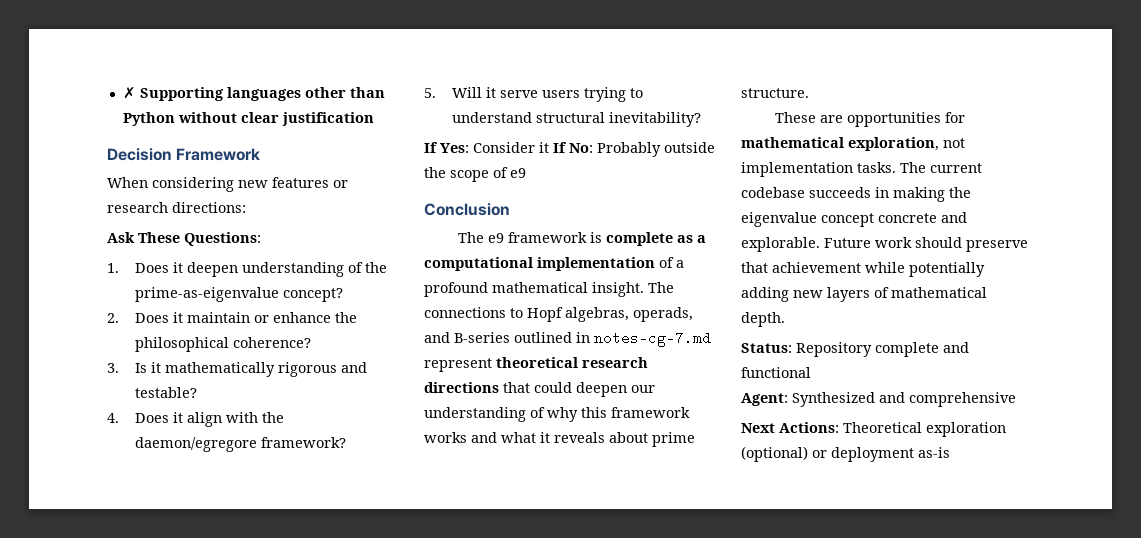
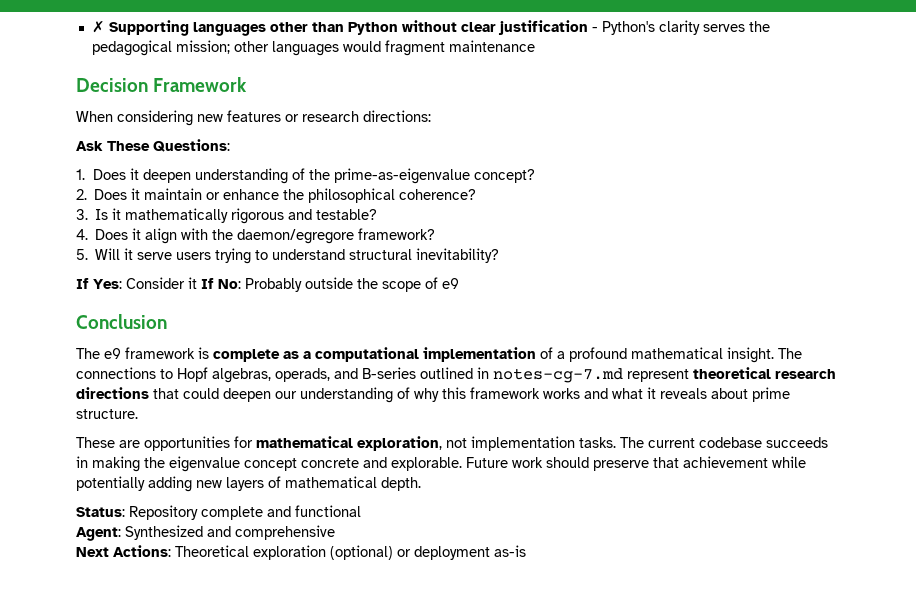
- ✗ Supporting languages other than Python without clear justification
+ ✗ Supporting languages other than Python without clear justification - Python's clarity serves the pedagogical mission; other languages would fragment maintenance

